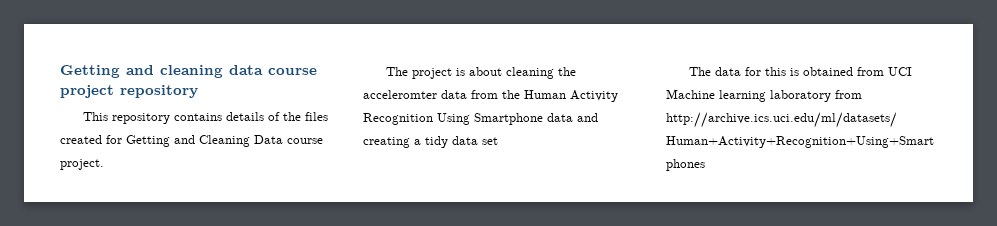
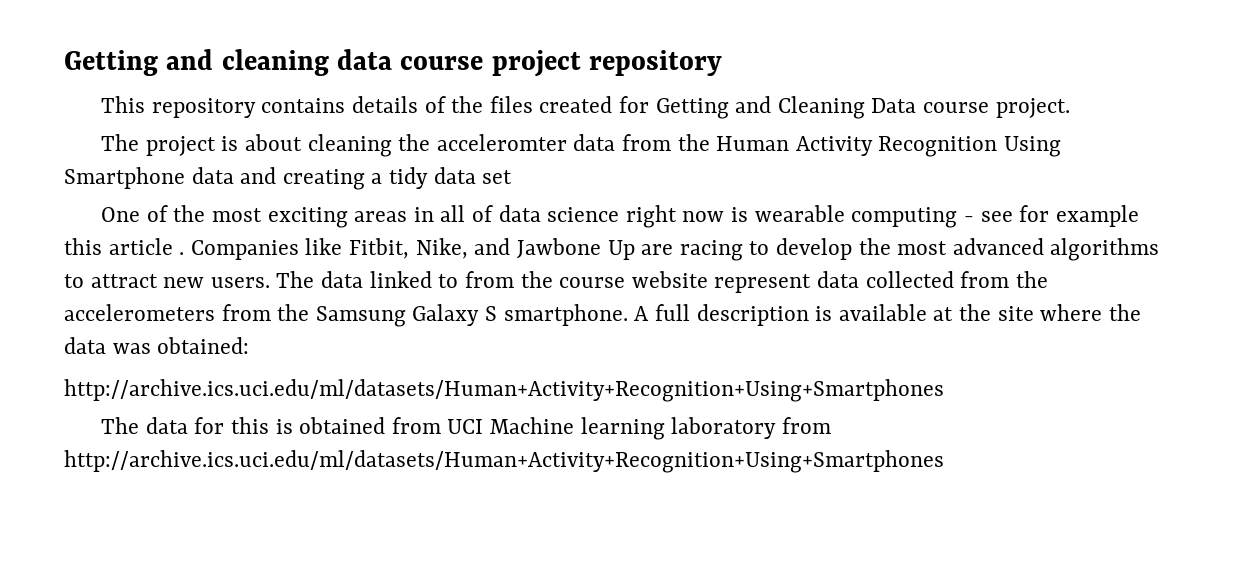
+ One of the most exciting areas in all of data science right now is wearable computing - see for example this article . Companies like Fitbit, Nike, and Jawbone Up are racing to develop the most advanced algorithms to attract new users. The data linked to from the course website represent data collected from the accelerometers from the Samsung Galaxy S smartphone. A full description is available at the site where the data was obtained:
+ http://archive.ics.uci.edu/ml/datasets/Human+Activity+Recognition+Using+Smartphones

